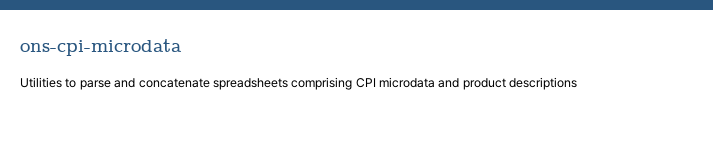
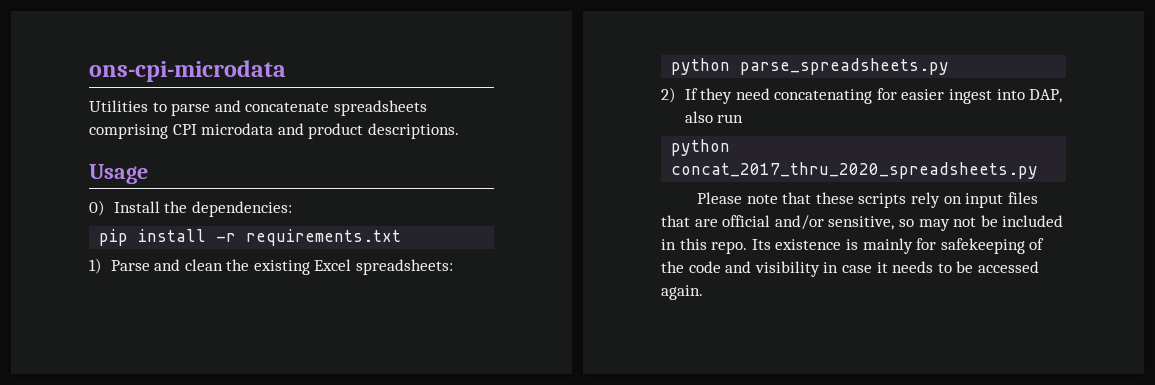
- Utilities to parse and concatenate spreadsheets comprising CPI microdata and product descriptions
+ Utilities to parse and concatenate spreadsheets comprising CPI microdata and product descriptions.
+ Usage
+ 0) Install the dependencies:
+ pip install -r requirements.txt
+ 1) Parse and clean the existing Excel spreadsheets:
+ python parse_spreadsheets.py
+ 2) If they need concatenating for easier ingest into DAP, also run
+ python concat_2017_thru_2020_spreadsheets.py
+ Please note that these scripts rely on input files that are official and/or sensitive, so may not be included in this repo. Its existence is mainly for safekeeping of the code and visibility in case it needs to be accessed again.

